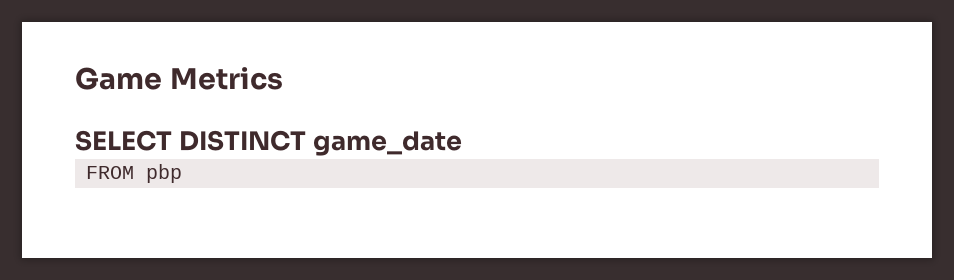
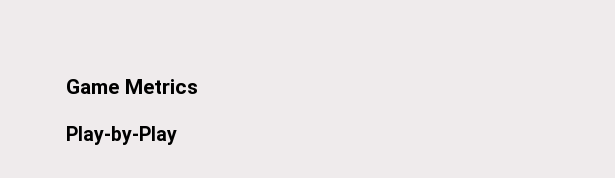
- SELECT DISTINCT game_date
- FROM pbp
+ Play-by-Play

